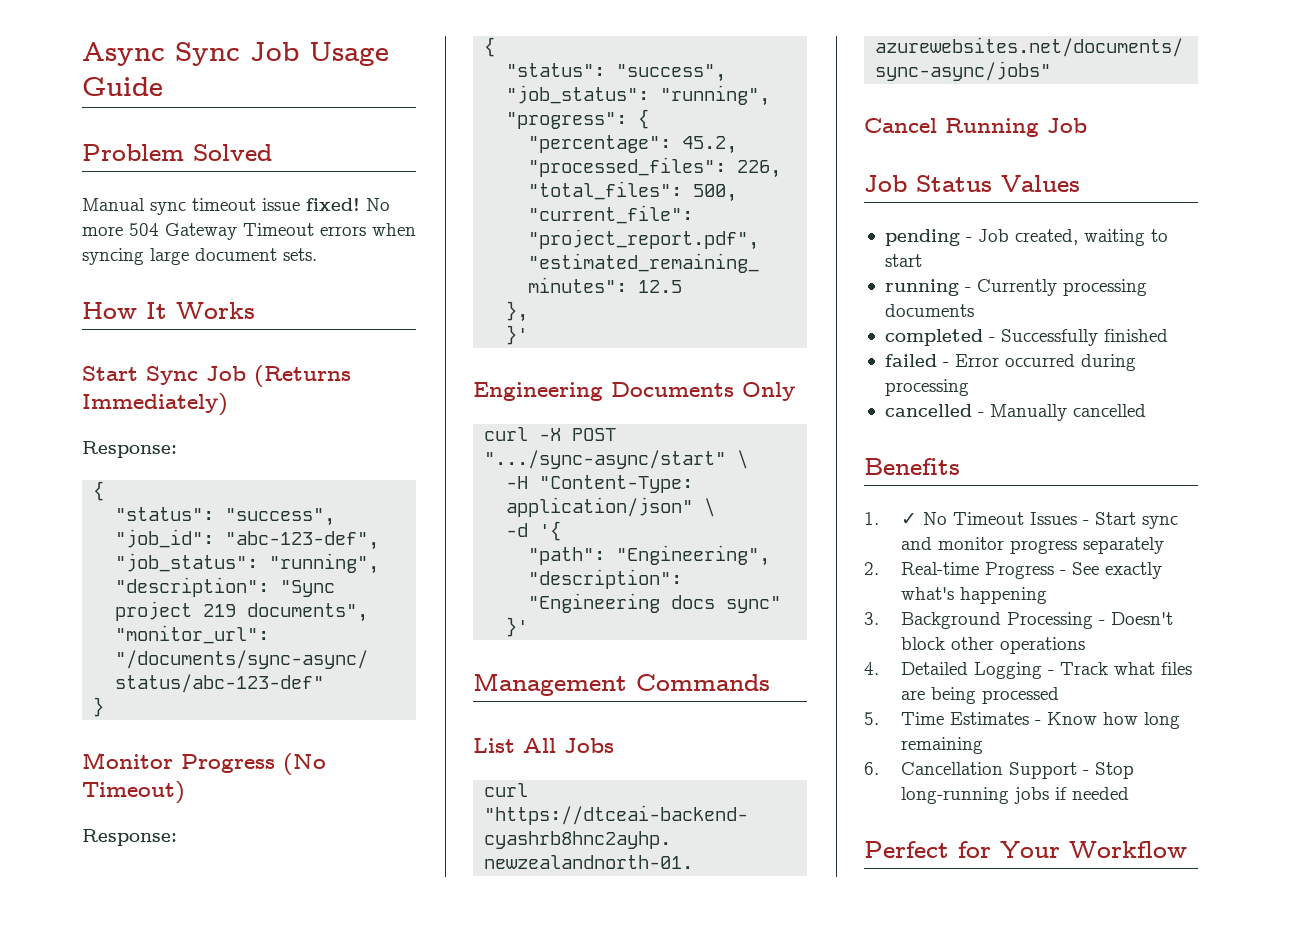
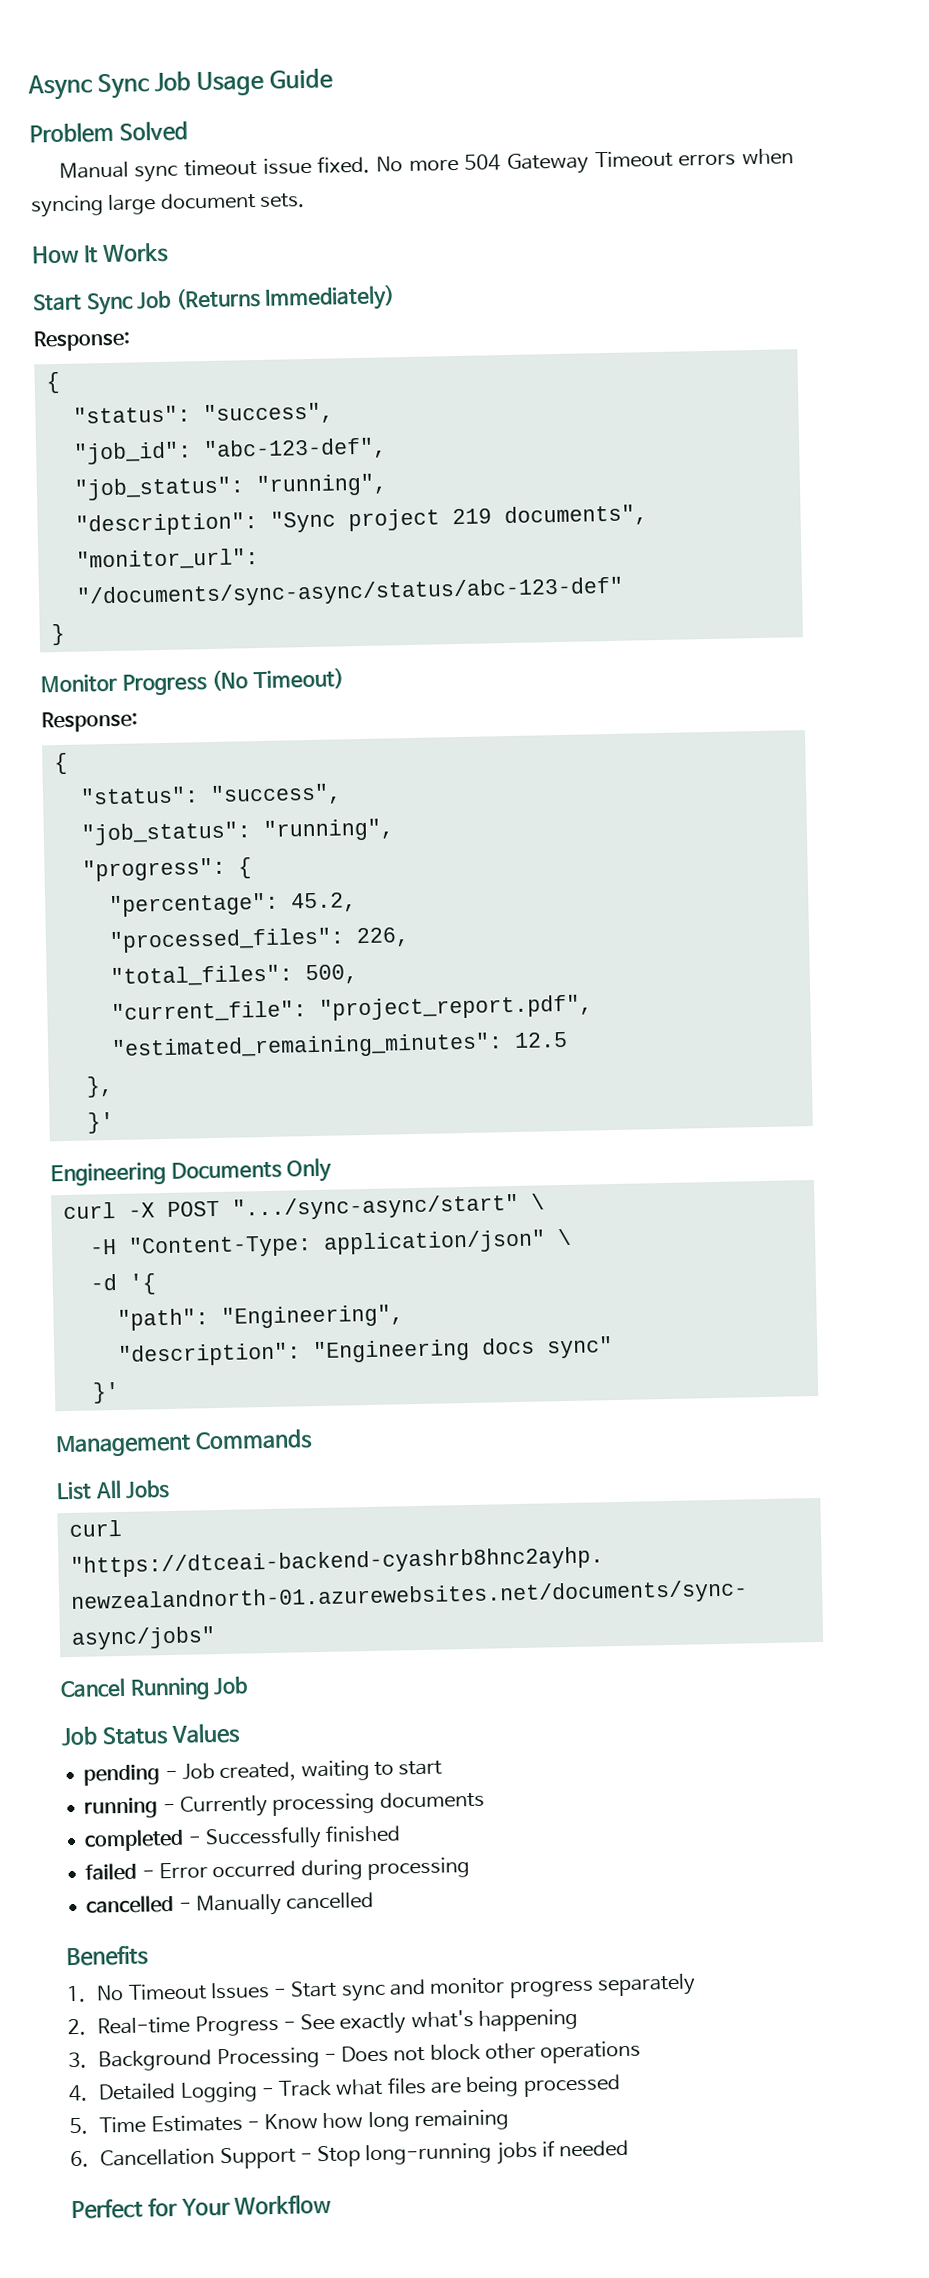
- Manual sync timeout issue fixed!
+ Manual sync timeout issue fixed.
- 1. ✓ No Timeout Issues - Start sync and monitor progress separately
+ 1. No Timeout Issues - Start sync and monitor progress separately
- 3. Background Processing - Doesn't block other operations
+ 3. Background Processing - Does not block other operations

